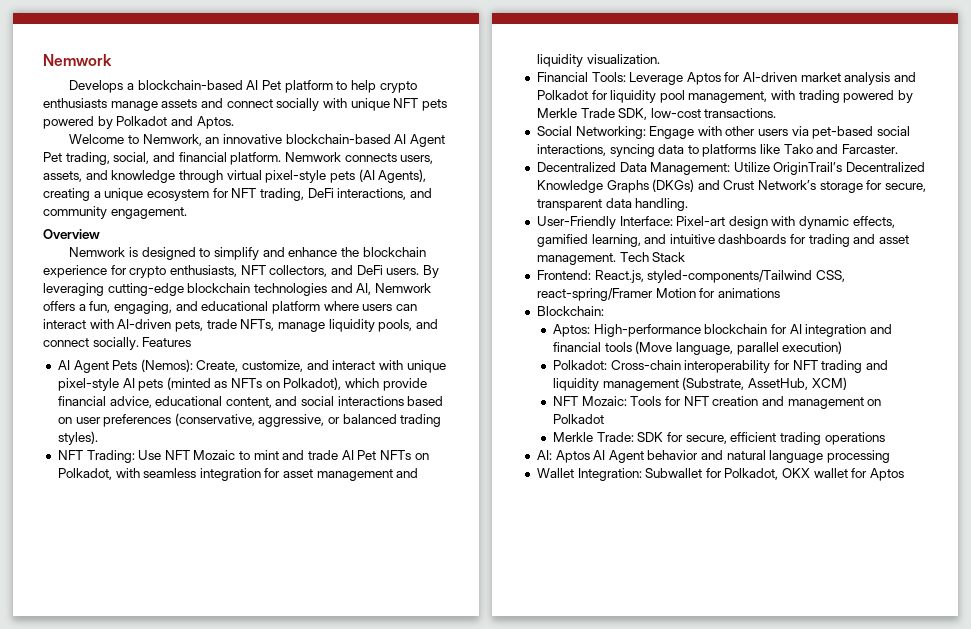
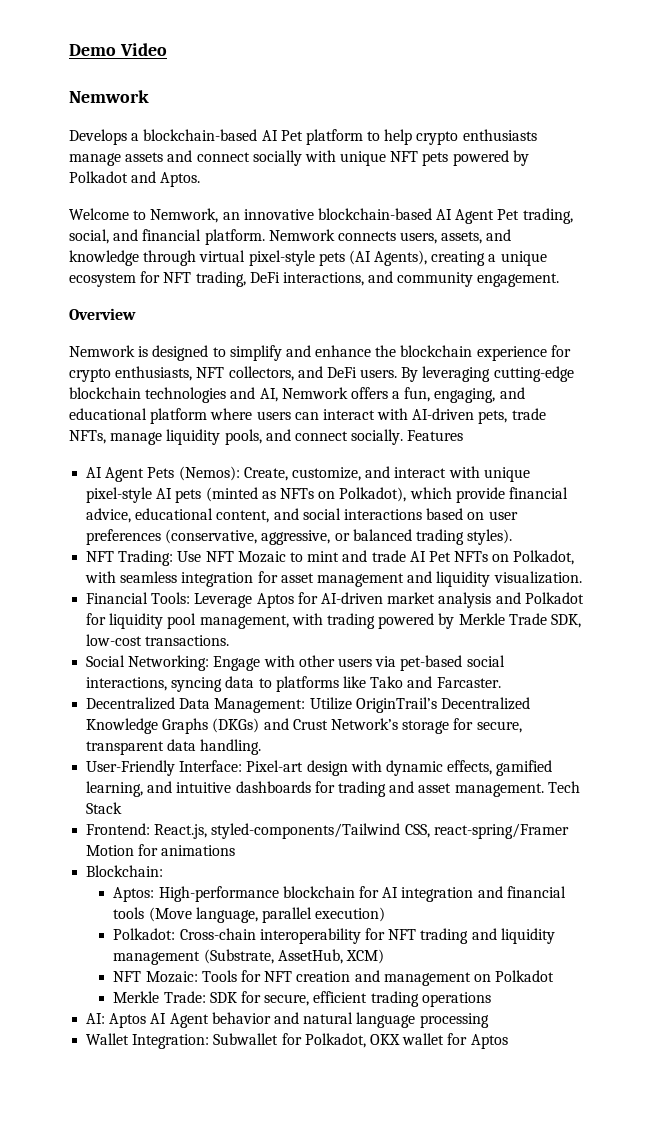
+ Demo Video

